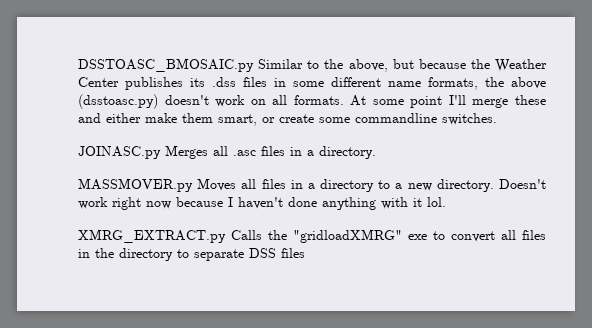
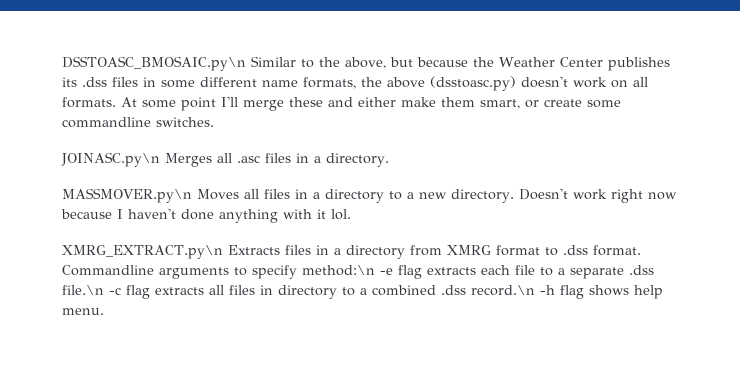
- DSSTOASC_BMOSAIC.py Similar to the above, but because the Weather Center publishes its .dss files in some different name formats, the above (dsstoasc.py) doesn't work on all formats.
+ DSSTOASC_BMOSAIC.py\n Similar to the above, but because the Weather Center publishes its .dss files in some different name formats, the above (dsstoasc.py) doesn't work on all formats.
- JOINASC.py Merges all .asc files in a directory.
+ JOINASC.py\n Merges all .asc files in a directory.
- MASSMOVER.py Moves all files in a directory to a new directory.
+ MASSMOVER.py\n Moves all files in a directory to a new directory.
- XMRG_EXTRACT.py Calls the "gridloadXMRG" exe to convert all files in the directory to separate DSS files
+ XMRG_EXTRACT.py\n Extracts files in a directory from XMRG format to .dss format. Commandline arguments to specify method:\n -e flag extracts each file to a separate .dss file.\n -c flag extracts all files in directory to a combined .dss record.\n -h flag shows help menu.

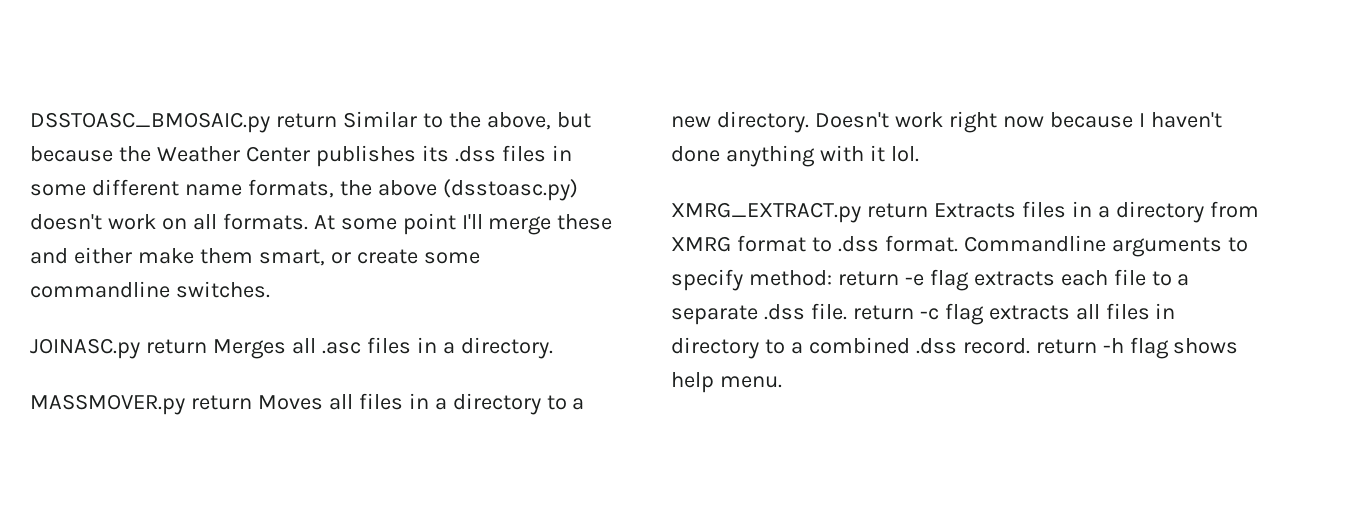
- DSSTOASC_BMOSAIC.py\n Similar to the above, but because the Weather Center publishes its .dss files in some different name formats, the above (dsstoasc.py) doesn't work on all formats.
+ DSSTOASC_BMOSAIC.py return Similar to the above, but because the Weather Center publishes its .dss files in some different name formats, the above (dsstoasc.py) doesn't work on all formats.
- JOINASC.py\n Merges all .asc files in a directory.
+ JOINASC.py return Merges all .asc files in a directory.
- MASSMOVER.py\n Moves all files in a directory to a new directory.
+ MASSMOVER.py return Moves all files in a directory to a new directory.
- XMRG_EXTRACT.py\n Extracts files in a directory from XMRG format to .dss format.
+ XMRG_EXTRACT.py return Extracts files in a directory from XMRG format to .dss format.
- Commandline arguments to specify method:\n -e flag extracts each file to a separate .dss file.\n -c flag extracts all files in directory to a combined .dss record.\n -h flag shows help menu.
+ Commandline arguments to specify method: return -e flag extracts each file to a separate .dss file. return -c flag extracts all files in directory to a combined .dss record. return -h flag shows help menu.

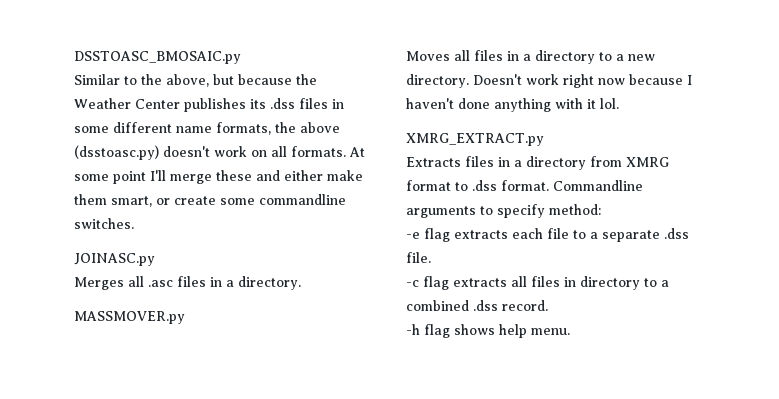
- DSSTOASC_BMOSAIC.py return Similar to the above, but because the Weather Center publishes its .dss files in some different name formats, the above (dsstoasc.py) doesn't work on all formats.
+ DSSTOASC_BMOSAIC.py
+ Similar to the above, but because the Weather Center publishes its .dss files in some different name formats, the above (dsstoasc.py) doesn't work on all formats.
- JOINASC.py return Merges all .asc files in a directory.
+ JOINASC.py
+ Merges all .asc files in a directory.
- MASSMOVER.py return Moves all files in a directory to a new directory.
+ MASSMOVER.py
+ Moves all files in a directory to a new directory.
- XMRG_EXTRACT.py return Extracts files in a directory from XMRG format to .dss format.
+ XMRG_EXTRACT.py
+ Extracts files in a directory from XMRG format to .dss format.
- Commandline arguments to specify method: return -e flag extracts each file to a separate .dss file. return -c flag extracts all files in directory to a combined .dss record. return -h flag shows help menu.
+ Commandline arguments to specify method:
+ -e flag extracts each file to a separate .dss file.
+ -c flag extracts all files in directory to a combined .dss record.
+ -h flag shows help menu.

